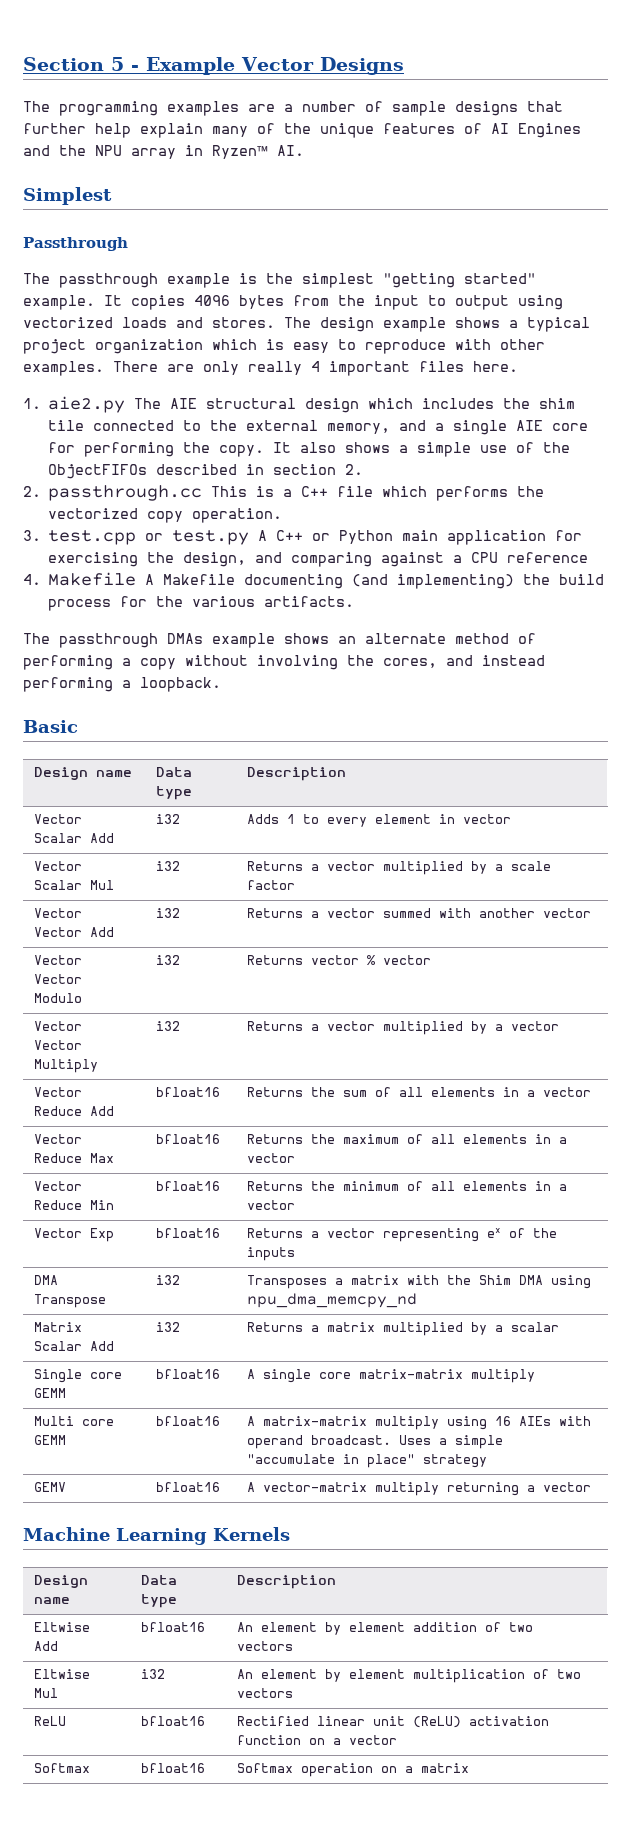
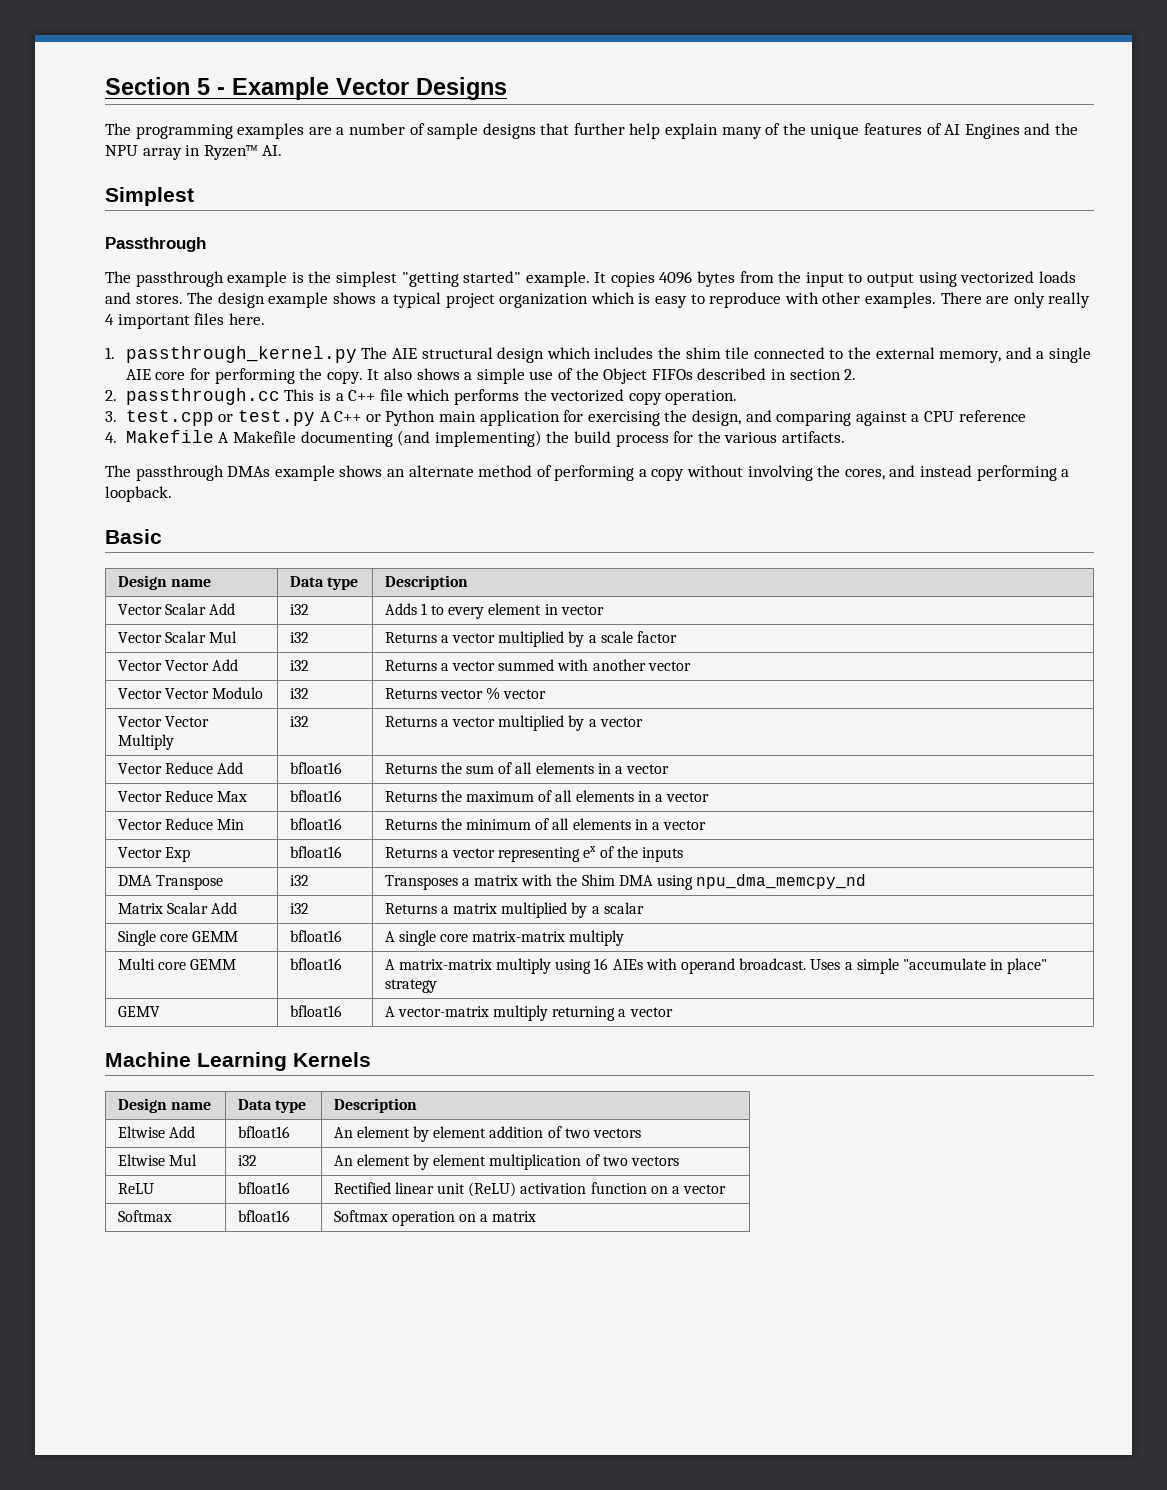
- 1. aie2.py The AIE structural design which includes the shim tile connected to the external memory, and a single AIE core for performing the copy.
+ 1. passthrough_kernel.py The AIE structural design which includes the shim tile connected to the external memory, and a single AIE core for performing the copy.
- It also shows a simple use of the ObjectFIFOs described in section 2.
+ It also shows a simple use of the Object FIFOs described in section 2.

